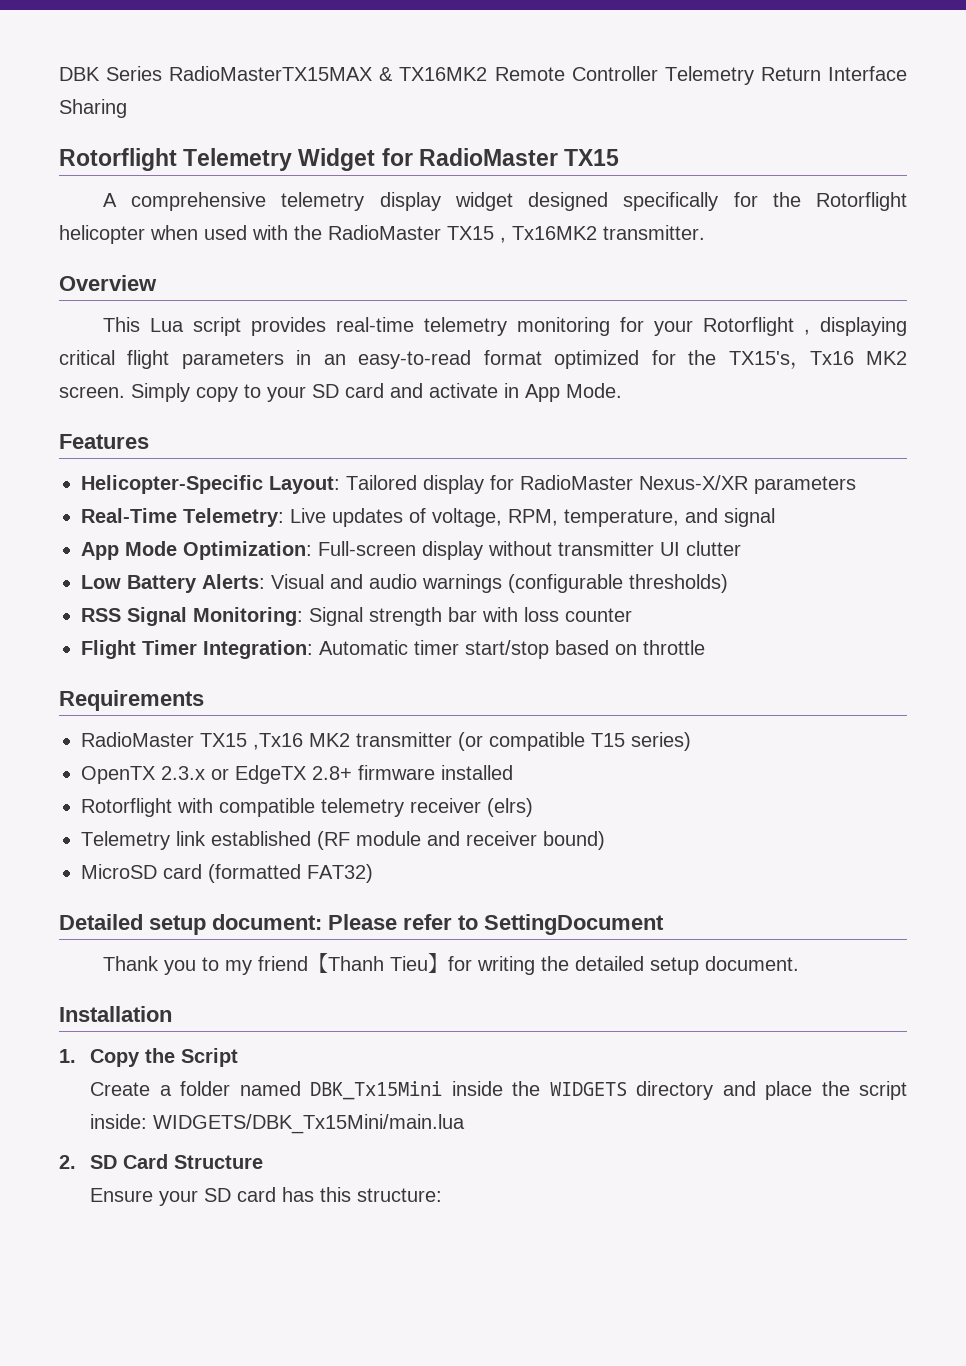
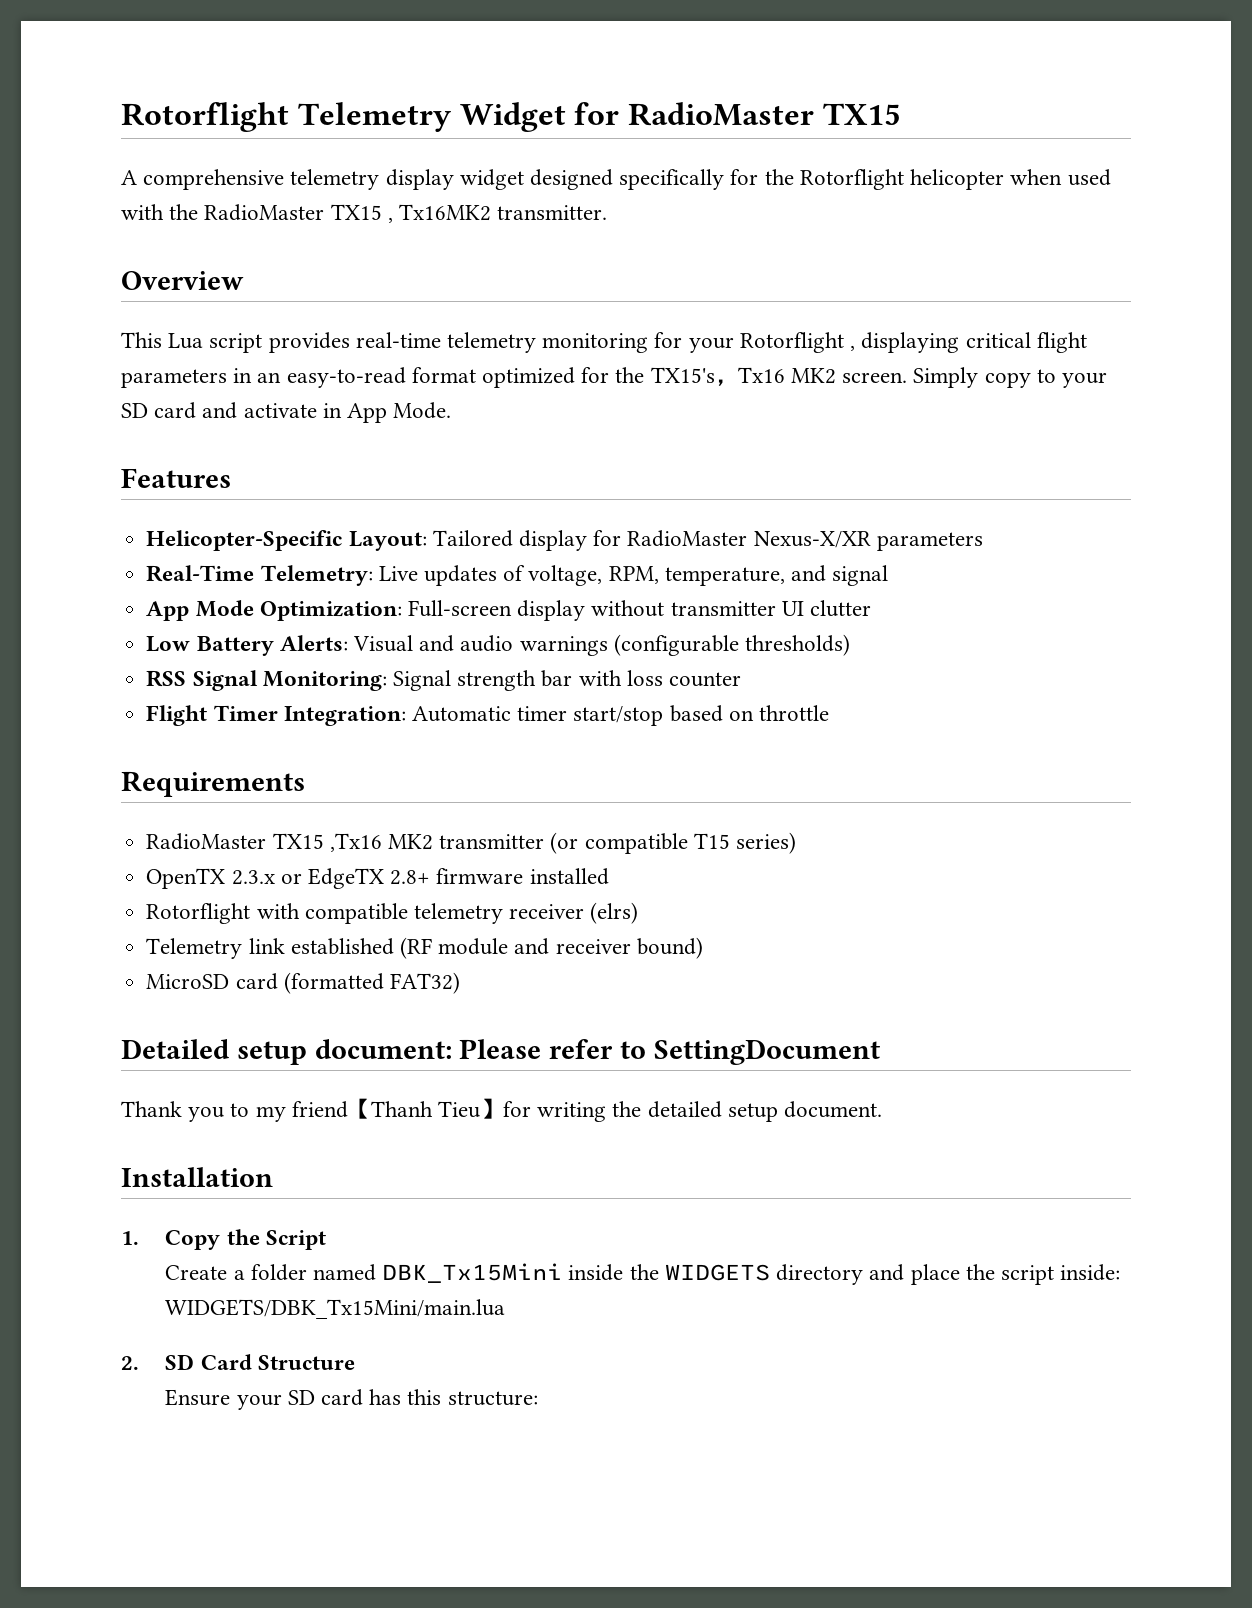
- DBK Series RadioMasterTX15MAX & TX16MK2 Remote Controller Telemetry Return Interface Sharing

